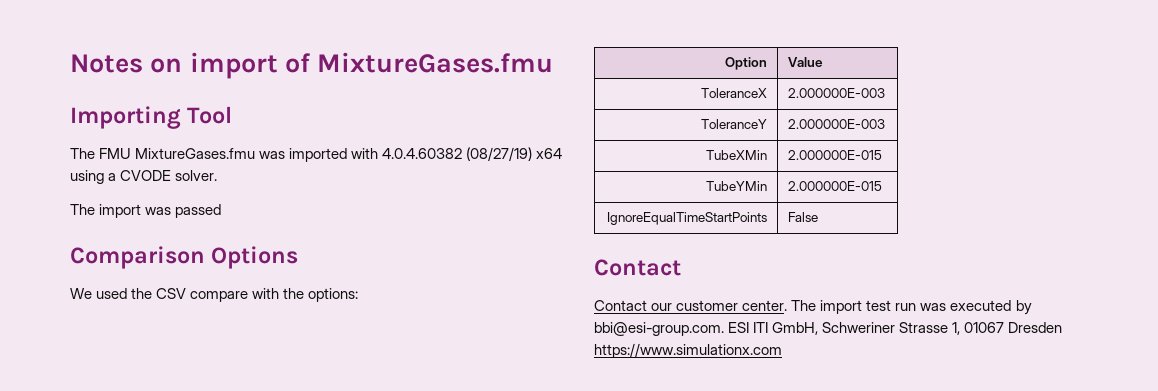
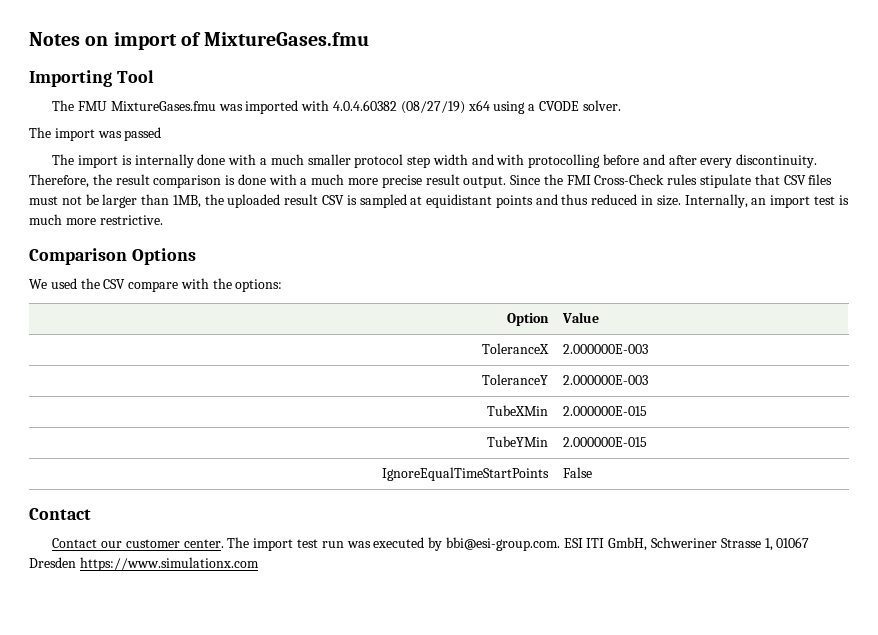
+ The import is internally done with a much smaller protocol step width and with protocolling before and after every discontinuity. Therefore, the result comparison is done with a much more precise result output. Since the FMI Cross-Check rules stipulate that CSV files must not be larger than 1MB, the uploaded result CSV is sampled at equidistant points and thus reduced in size. Internally, an import test is much more restrictive.

